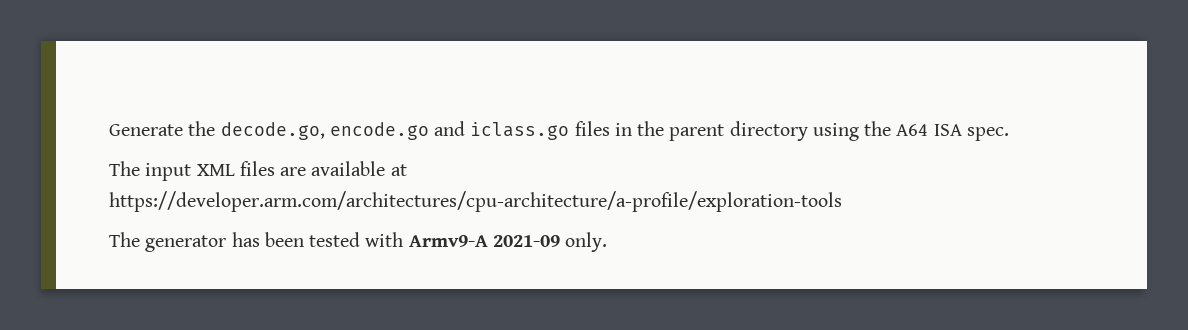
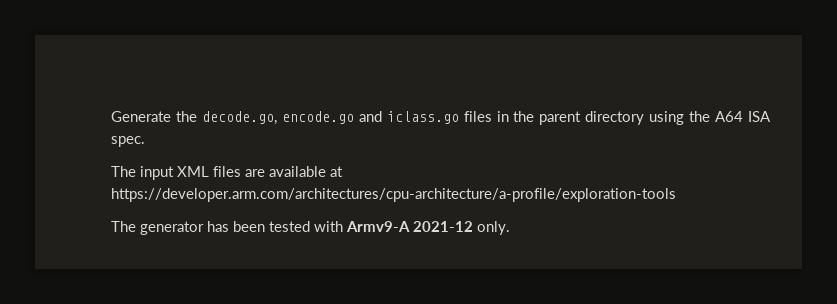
- The generator has been tested with Armv9-A 2021-09 only.
+ The generator has been tested with Armv9-A 2021-12 only.

